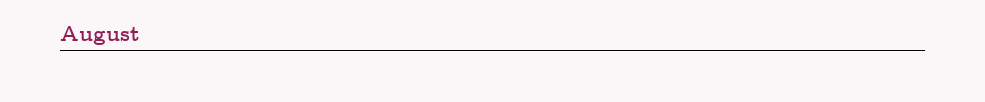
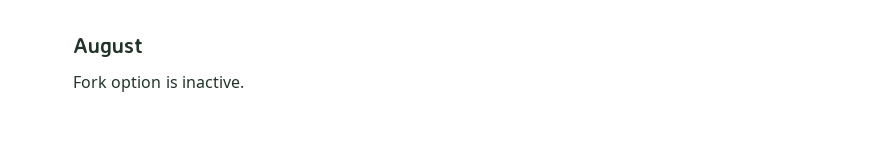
+ Fork option is inactive.

